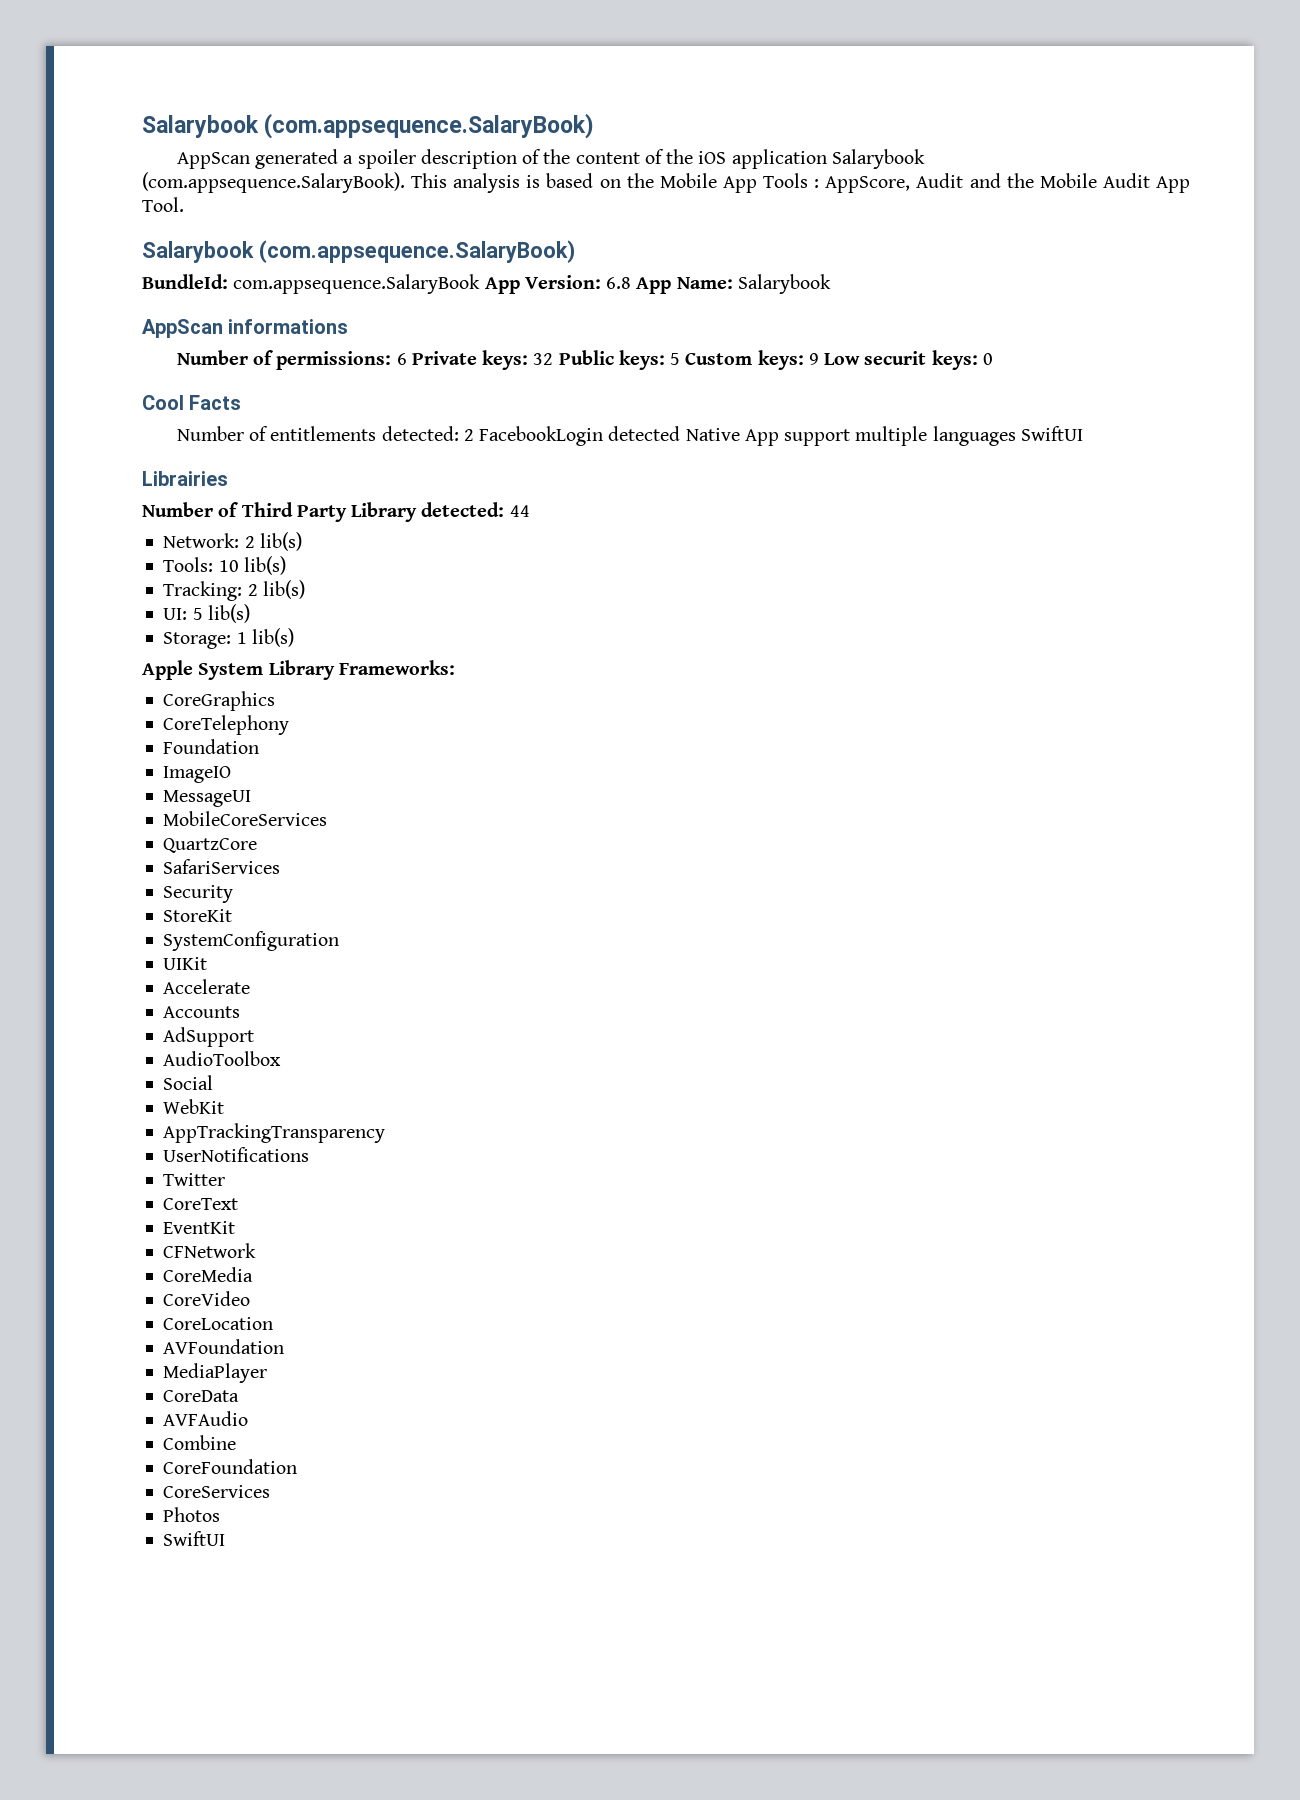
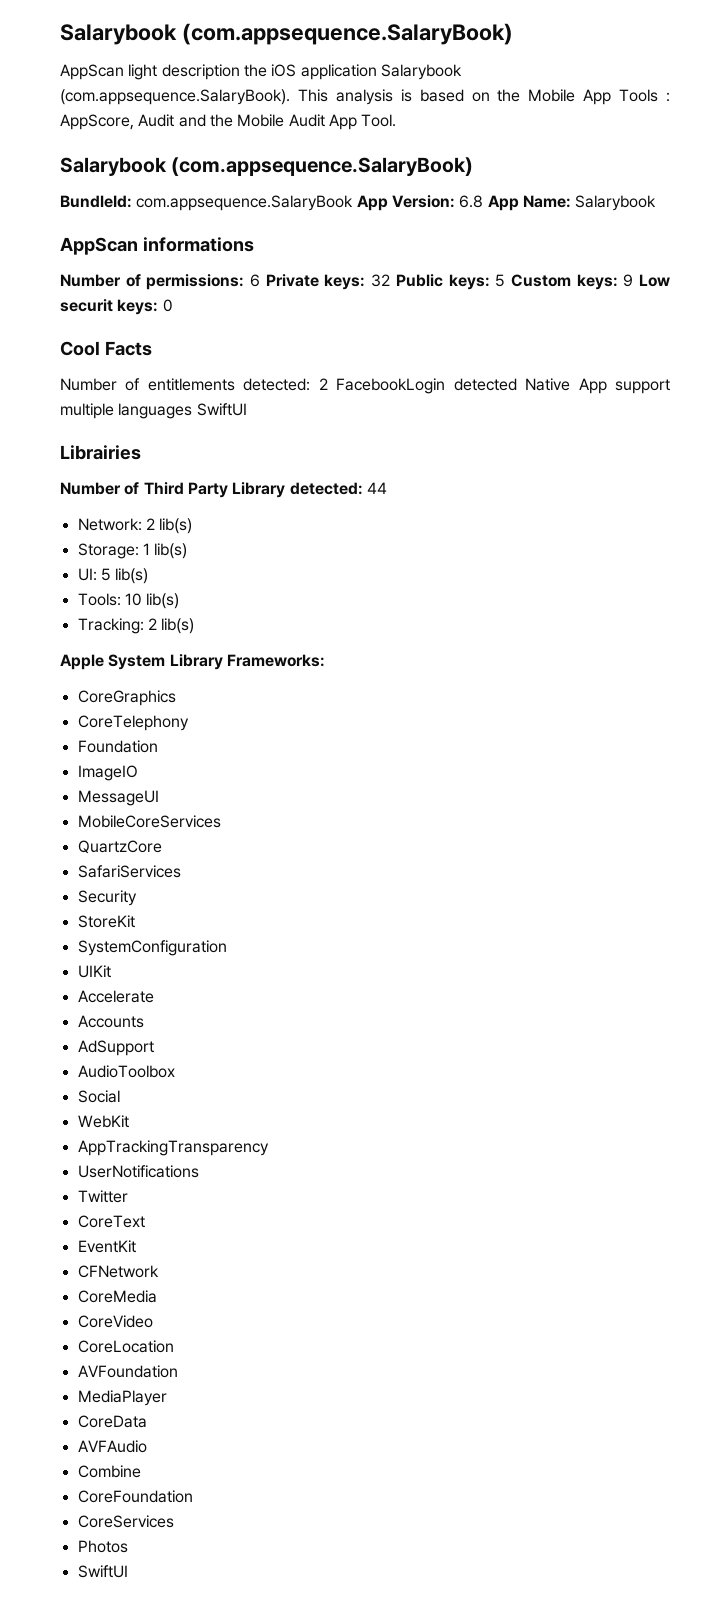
- AppScan generated a spoiler description of the content of the iOS application Salarybook (com.appsequence.SalaryBook). This analysis is based on the Mobile App Tools : AppScore, Audit and the Mobile Audit App Tool.
+ AppScan light description the iOS application Salarybook (com.appsequence.SalaryBook). This analysis is based on the Mobile App Tools : AppScore, Audit and the Mobile Audit App Tool.
+ Storage: 1 lib(s)
+ UI: 5 lib(s)
- UI: 5 lib(s)
- Storage: 1 lib(s)

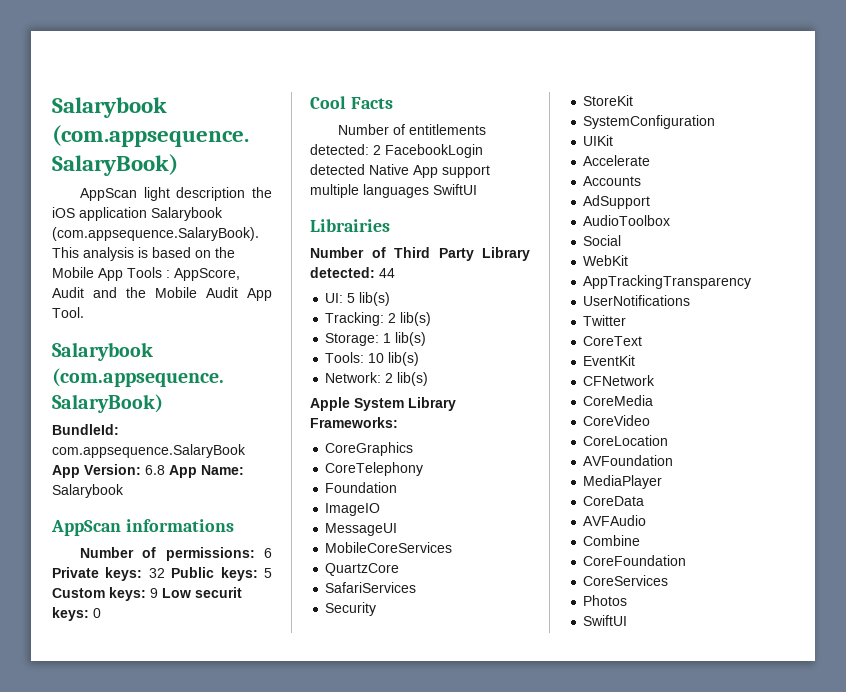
- Network: 2 lib(s)
+ UI: 5 lib(s)
+ Tracking: 2 lib(s)
- UI: 5 lib(s)
- Tracking: 2 lib(s)
+ Network: 2 lib(s)

